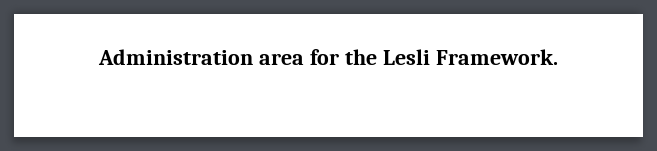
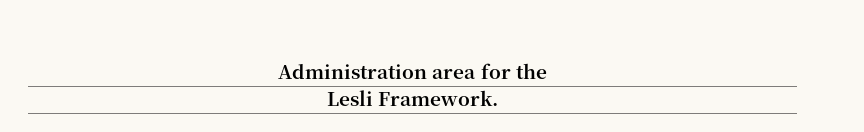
- Administration area for the Lesli Framework.
+ Administration area for the
+ Lesli Framework.

